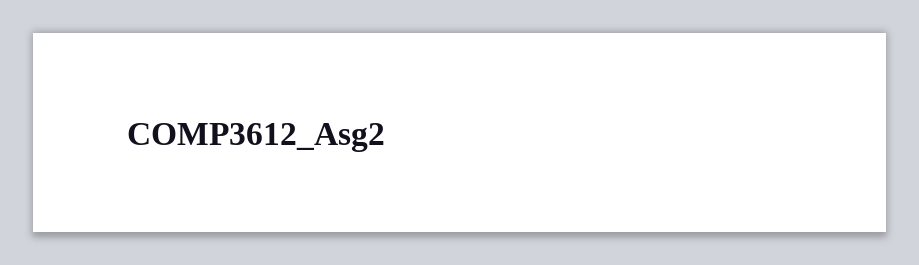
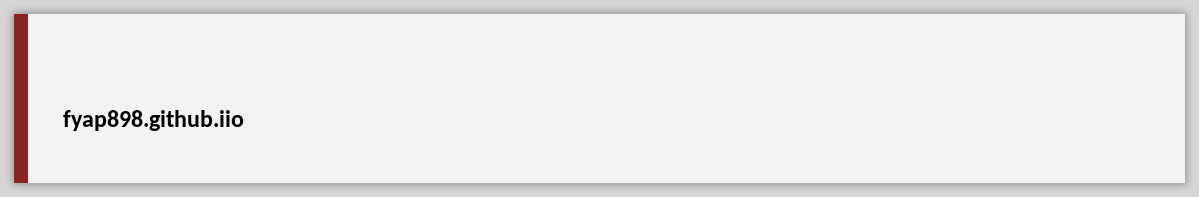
- COMP3612_Asg2
+ fyap898.github.iio

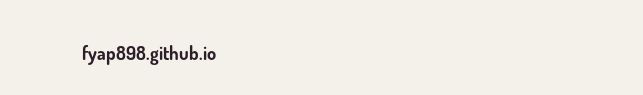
- fyap898.github.iio
+ fyap898.github.io

